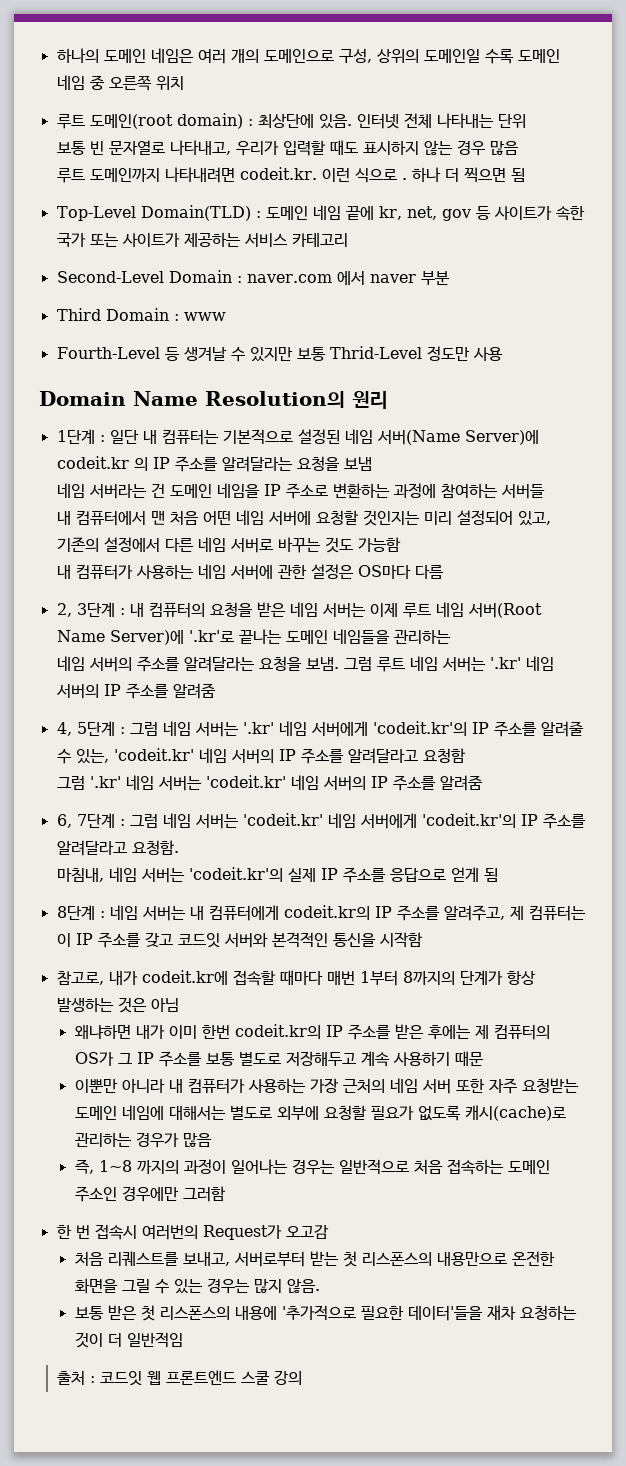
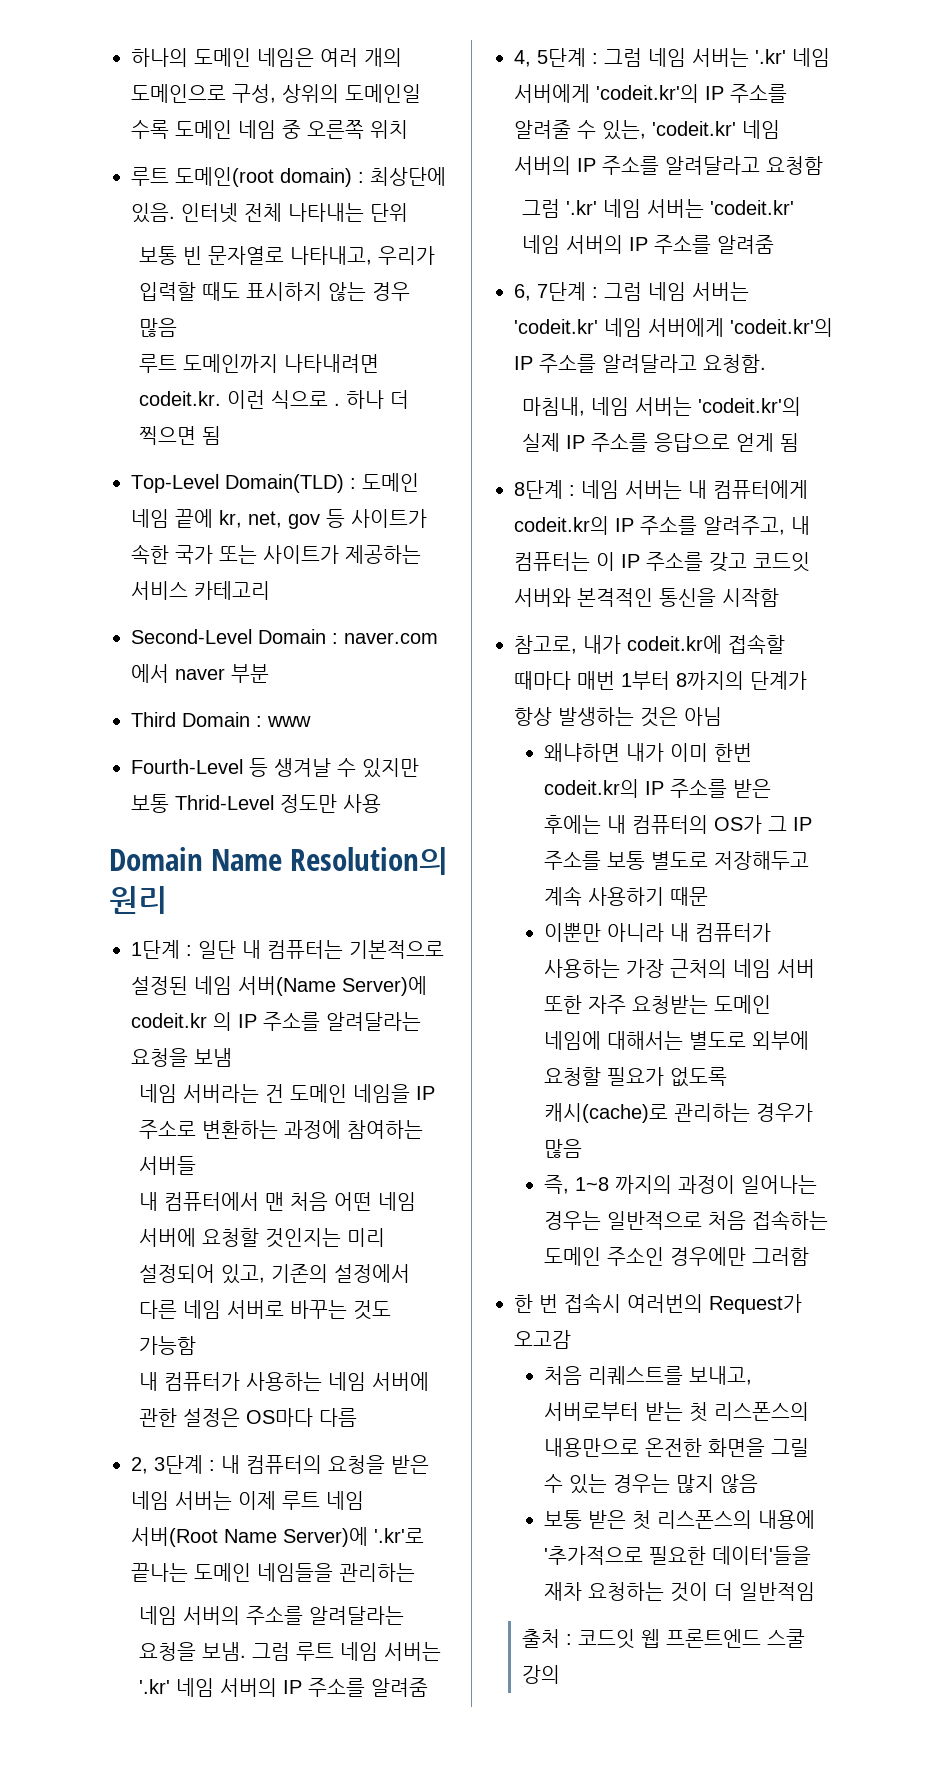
- 8단계 : 네임 서버는 내 컴퓨터에게 codeit.kr의 IP 주소를 알려주고, 제 컴퓨터는 이 IP 주소를 갖고 코드잇 서버와 본격적인 통신을 시작함
+ 8단계 : 네임 서버는 내 컴퓨터에게 codeit.kr의 IP 주소를 알려주고, 내 컴퓨터는 이 IP 주소를 갖고 코드잇 서버와 본격적인 통신을 시작함
- 왜냐하면 내가 이미 한번 codeit.kr의 IP 주소를 받은 후에는 제 컴퓨터의 OS가 그 IP 주소를 보통 별도로 저장해두고 계속 사용하기 때문
+ 왜냐하면 내가 이미 한번 codeit.kr의 IP 주소를 받은 후에는 내 컴퓨터의 OS가 그 IP 주소를 보통 별도로 저장해두고 계속 사용하기 때문
- 처음 리퀘스트를 보내고, 서버로부터 받는 첫 리스폰스의 내용만으로 온전한 화면을 그릴 수 있는 경우는 많지 않음.
+ 처음 리퀘스트를 보내고, 서버로부터 받는 첫 리스폰스의 내용만으로 온전한 화면을 그릴 수 있는 경우는 많지 않음

